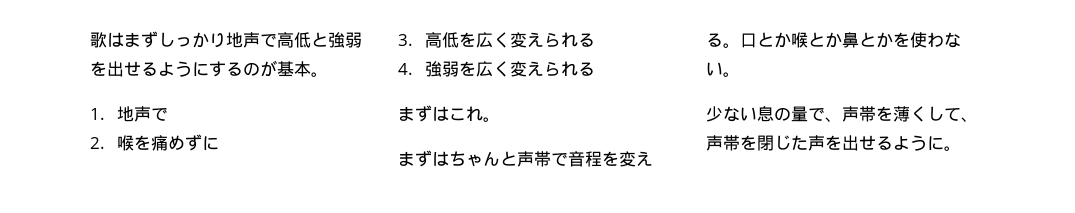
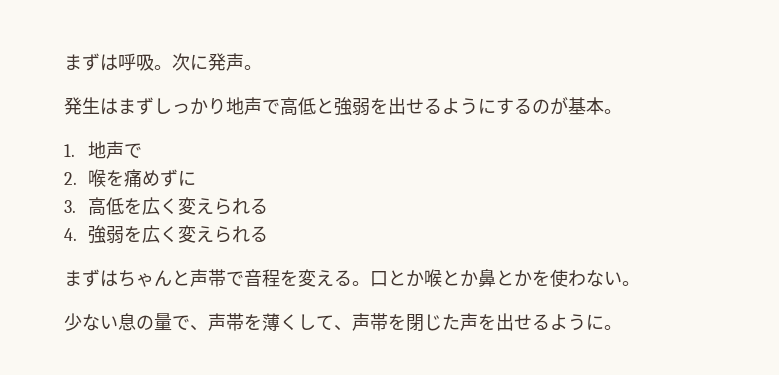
- 歌はまずしっかり地声で高低と強弱を出せるようにするのが基本。
+ まずは呼吸。次に発声。
+ 発生はまずしっかり地声で高低と強弱を出せるようにするのが基本。
- まずはこれ。

